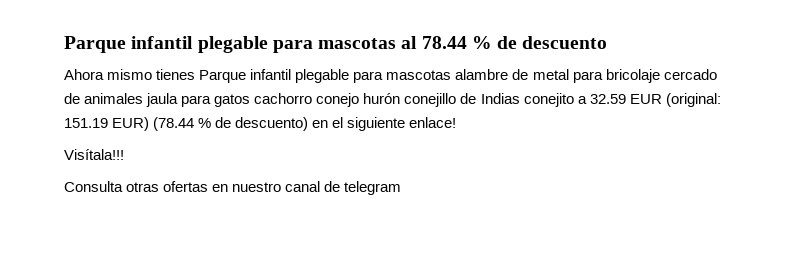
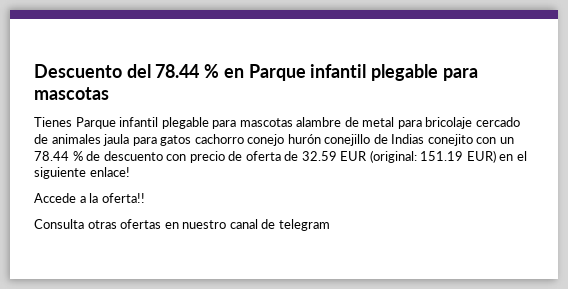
- Parque infantil plegable para mascotas al 78.44 % de descuento
- Ahora mismo tienes Parque infantil plegable para mascotas alambre de metal para bricolaje cercado de animales jaula para gatos cachorro conejo hurón conejillo de Indias conejito a 32.59 EUR (original: 151.19 EUR) (78.44 % de descuento) en el siguiente enlace!
+ Descuento del 78.44 % en Parque infantil plegable para mascotas
+ Tienes Parque infantil plegable para mascotas alambre de metal para bricolaje cercado de animales jaula para gatos cachorro conejo hurón conejillo de Indias conejito con un 78.44 % de descuento con precio de oferta de 32.59 EUR (original: 151.19 EUR) en el siguiente enlace!
- Visítala!!!
+ Accede a la oferta!!

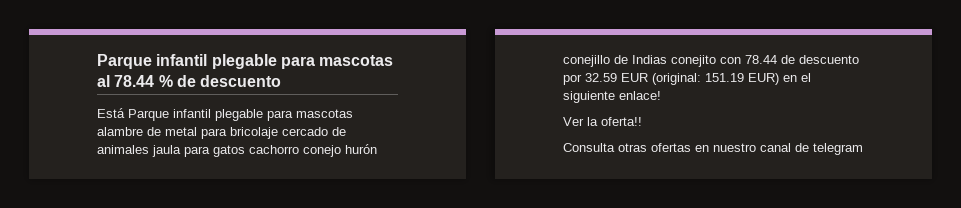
- Descuento del 78.44 % en Parque infantil plegable para mascotas
- Tienes Parque infantil plegable para mascotas alambre de metal para bricolaje cercado de animales jaula para gatos cachorro conejo hurón conejillo de Indias conejito con un 78.44 % de descuento con precio de oferta de 32.59 EUR (original: 151.19 EUR) en el siguiente enlace!
+ Parque infantil plegable para mascotas al 78.44 % de descuento
+ Está Parque infantil plegable para mascotas alambre de metal para bricolaje cercado de animales jaula para gatos cachorro conejo hurón conejillo de Indias conejito con 78.44 de descuento por 32.59 EUR (original: 151.19 EUR) en el siguiente enlace!
- Accede a la oferta!!
+ Ver la oferta!!

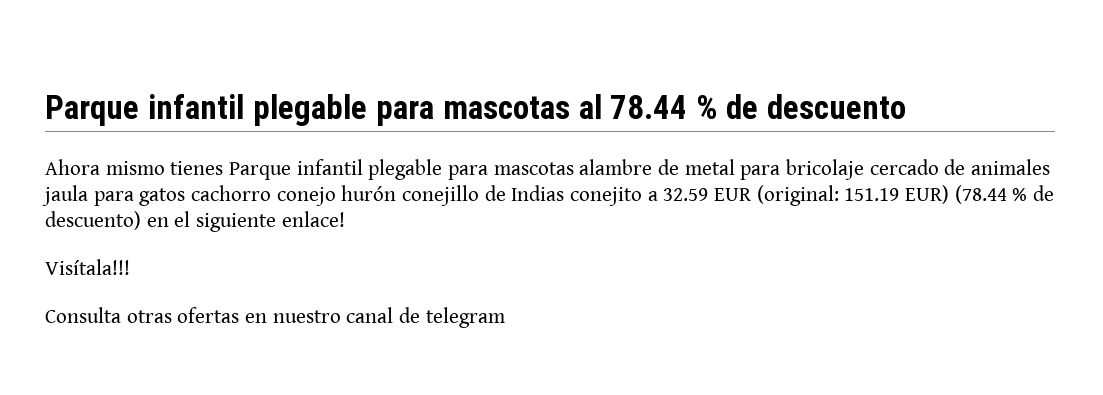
- Está Parque infantil plegable para mascotas alambre de metal para bricolaje cercado de animales jaula para gatos cachorro conejo hurón conejillo de Indias conejito con 78.44 de descuento por 32.59 EUR (original: 151.19 EUR) en el siguiente enlace!
+ Ahora mismo tienes Parque infantil plegable para mascotas alambre de metal para bricolaje cercado de animales jaula para gatos cachorro conejo hurón conejillo de Indias conejito a 32.59 EUR (original: 151.19 EUR) (78.44 % de descuento) en el siguiente enlace!
- Ver la oferta!!
+ Visítala!!!

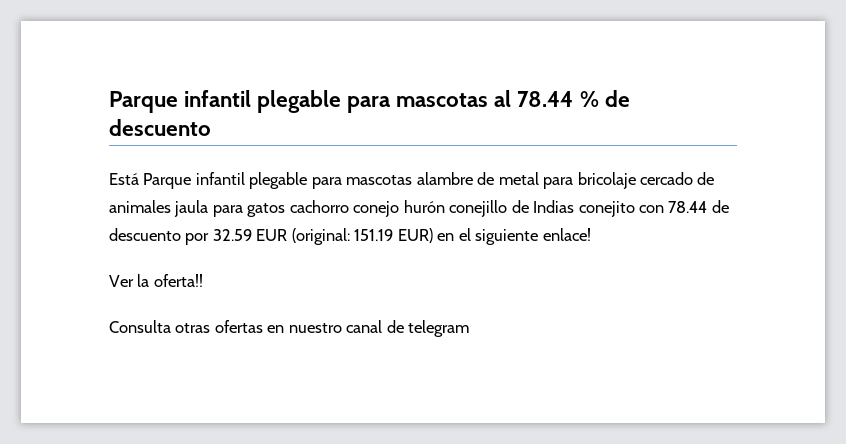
- Ahora mismo tienes Parque infantil plegable para mascotas alambre de metal para bricolaje cercado de animales jaula para gatos cachorro conejo hurón conejillo de Indias conejito a 32.59 EUR (original: 151.19 EUR) (78.44 % de descuento) en el siguiente enlace!
+ Está Parque infantil plegable para mascotas alambre de metal para bricolaje cercado de animales jaula para gatos cachorro conejo hurón conejillo de Indias conejito con 78.44 de descuento por 32.59 EUR (original: 151.19 EUR) en el siguiente enlace!
- Visítala!!!
+ Ver la oferta!!

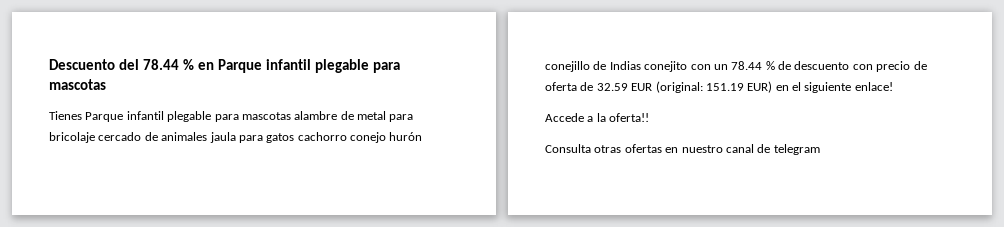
- Parque infantil plegable para mascotas al 78.44 % de descuento
- Está Parque infantil plegable para mascotas alambre de metal para bricolaje cercado de animales jaula para gatos cachorro conejo hurón conejillo de Indias conejito con 78.44 de descuento por 32.59 EUR (original: 151.19 EUR) en el siguiente enlace!
+ Descuento del 78.44 % en Parque infantil plegable para mascotas
+ Tienes Parque infantil plegable para mascotas alambre de metal para bricolaje cercado de animales jaula para gatos cachorro conejo hurón conejillo de Indias conejito con un 78.44 % de descuento con precio de oferta de 32.59 EUR (original: 151.19 EUR) en el siguiente enlace!
- Ver la oferta!!
+ Accede a la oferta!!

